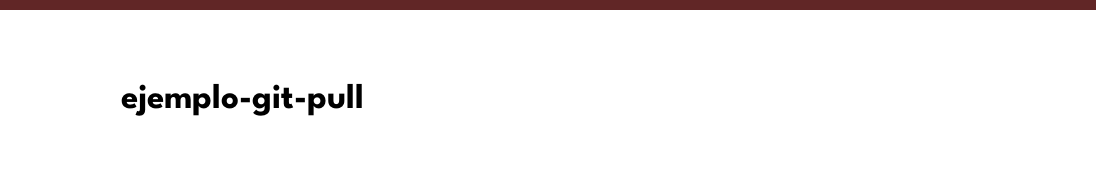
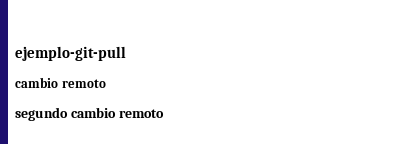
  ejemplo-git-pull
+ cambio remoto
+ segundo cambio remoto

